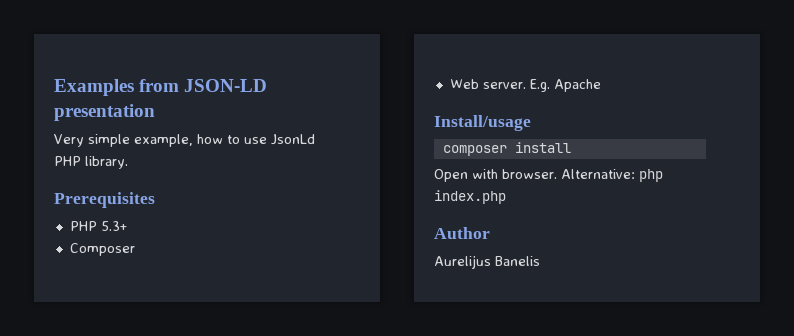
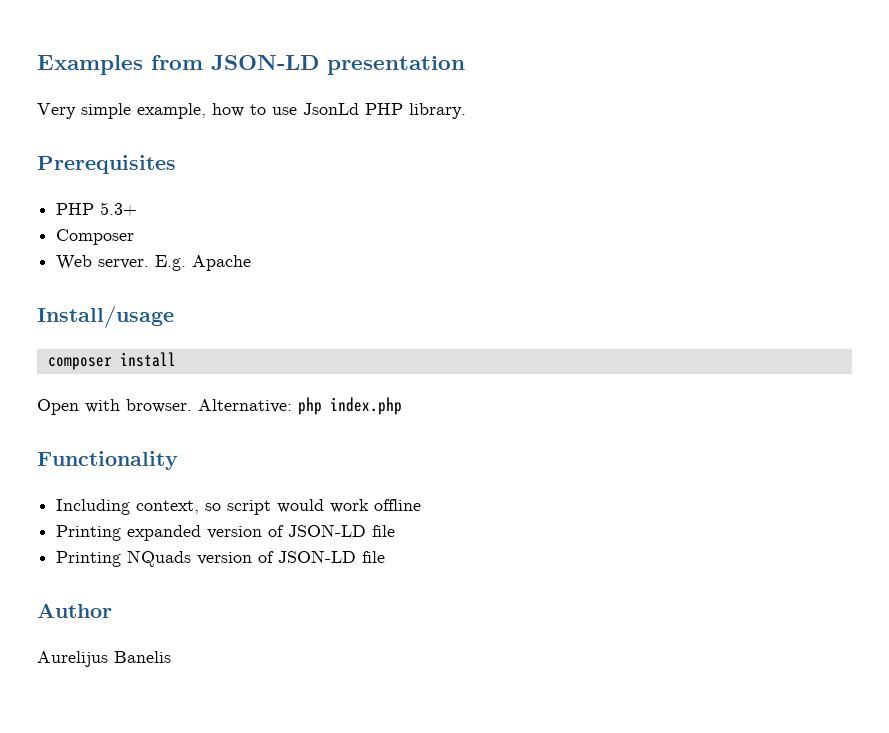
+ Functionality
+ Including context, so script would work offline
+ Printing expanded version of JSON-LD file
+ Printing NQuads version of JSON-LD file

